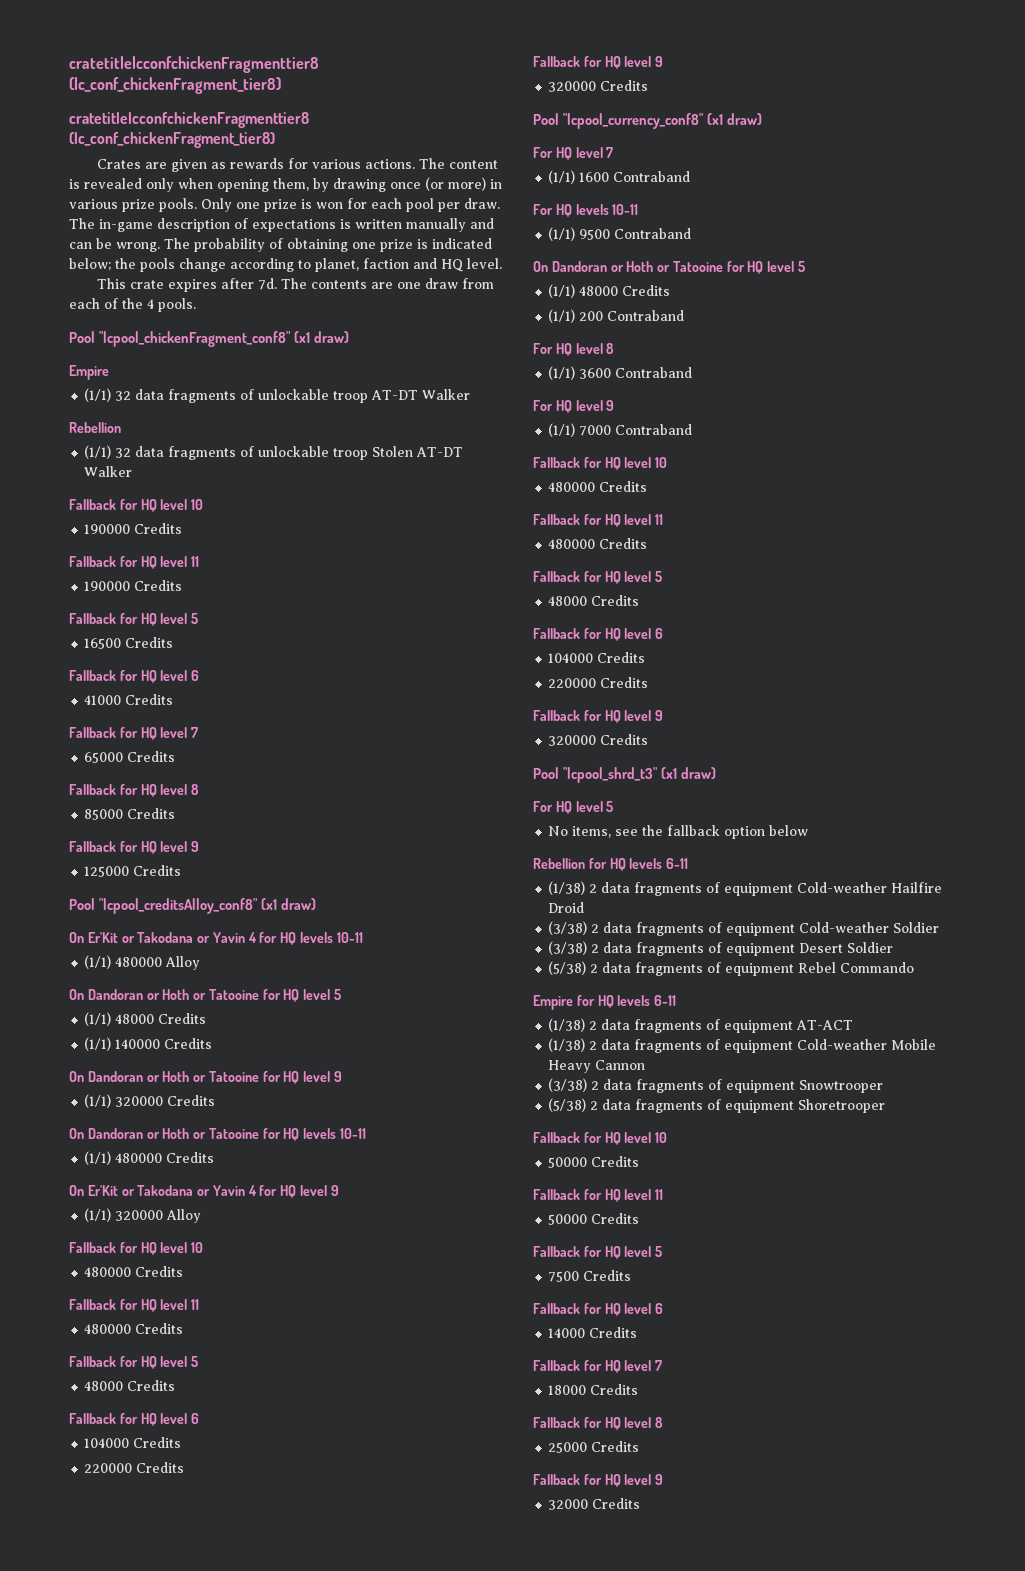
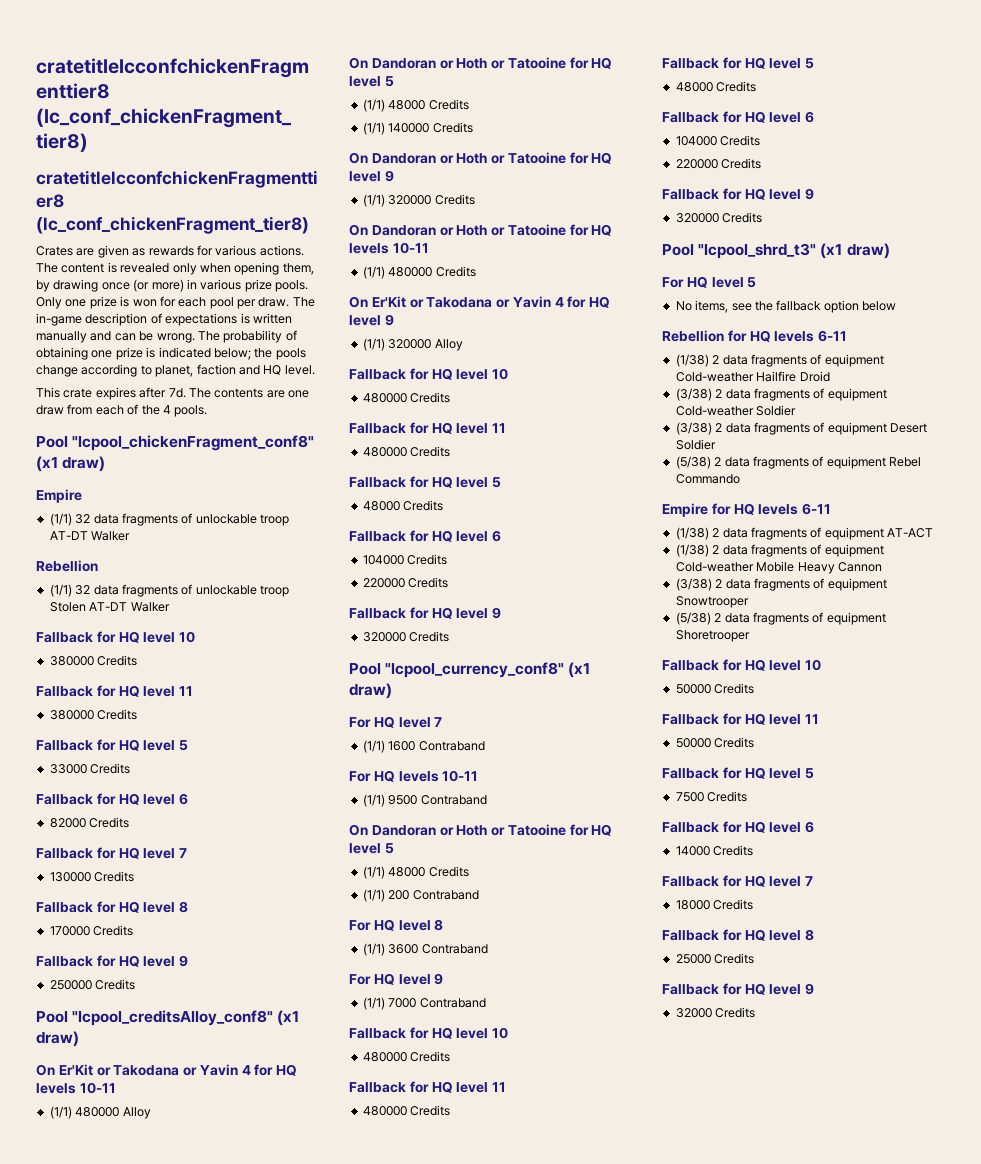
  (1/1) 32 data fragments of unlockable troop Stolen AT-DT Walker
  Fallback for HQ level 10
- 190000 Credits
+ 380000 Credits
  Fallback for HQ level 11
- 190000 Credits
+ 380000 Credits
  Fallback for HQ level 5
- 16500 Credits
+ 33000 Credits
  Fallback for HQ level 6
- 41000 Credits
+ 82000 Credits
  Fallback for HQ level 7
- 65000 Credits
+ 130000 Credits
  Fallback for HQ level 8
- 85000 Credits
+ 170000 Credits
  Fallback for HQ level 9
- 125000 Credits
+ 250000 Credits

